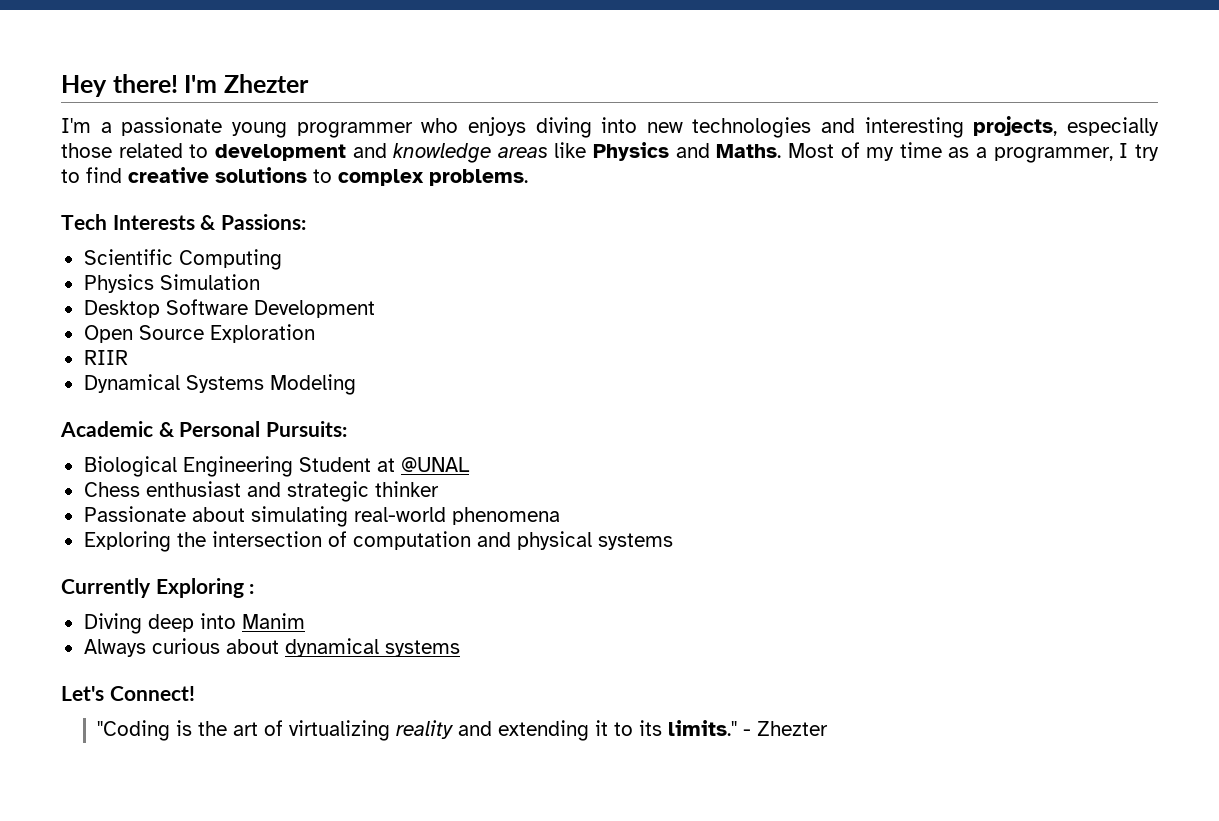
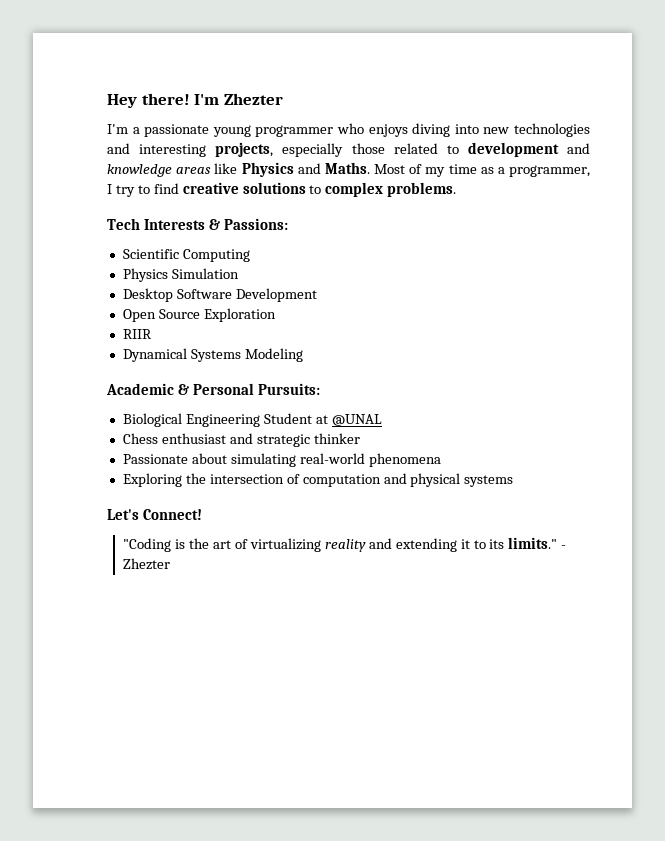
- Currently Exploring :
- Diving deep into Manim
- Always curious about dynamical systems

